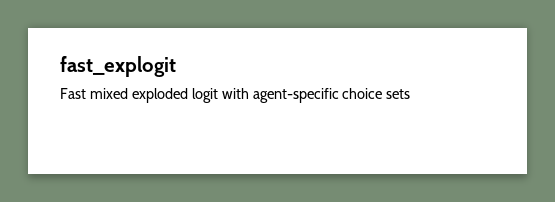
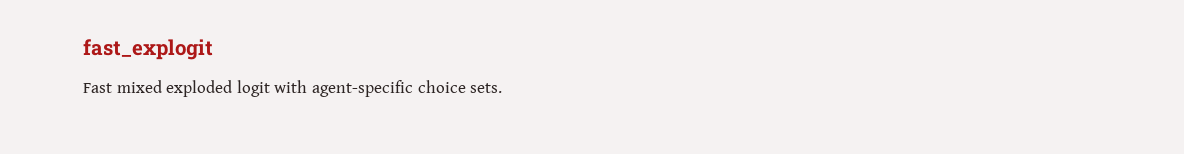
- Fast mixed exploded logit with agent-specific choice sets
+ Fast mixed exploded logit with agent-specific choice sets.

